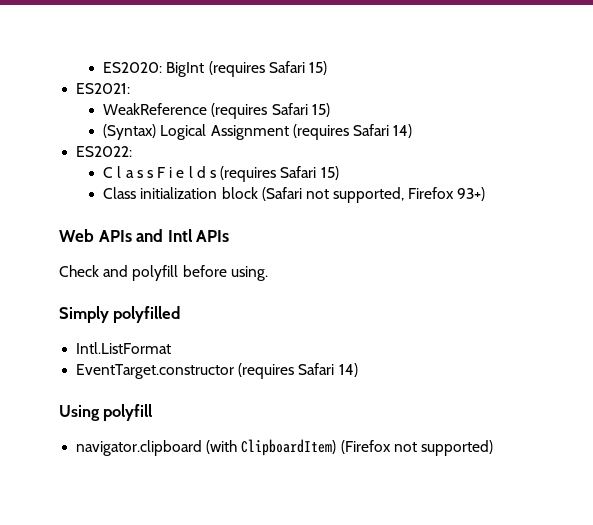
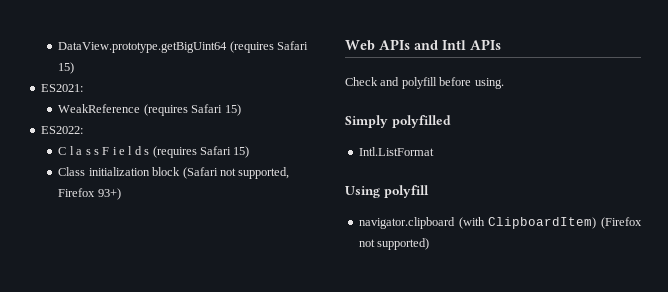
- ES2020: BigInt (requires Safari 15)
+ DataView.prototype.getBigUint64 (requires Safari 15)
- (Syntax) Logical Assignment (requires Safari 14)
- EventTarget.constructor (requires Safari 14)

